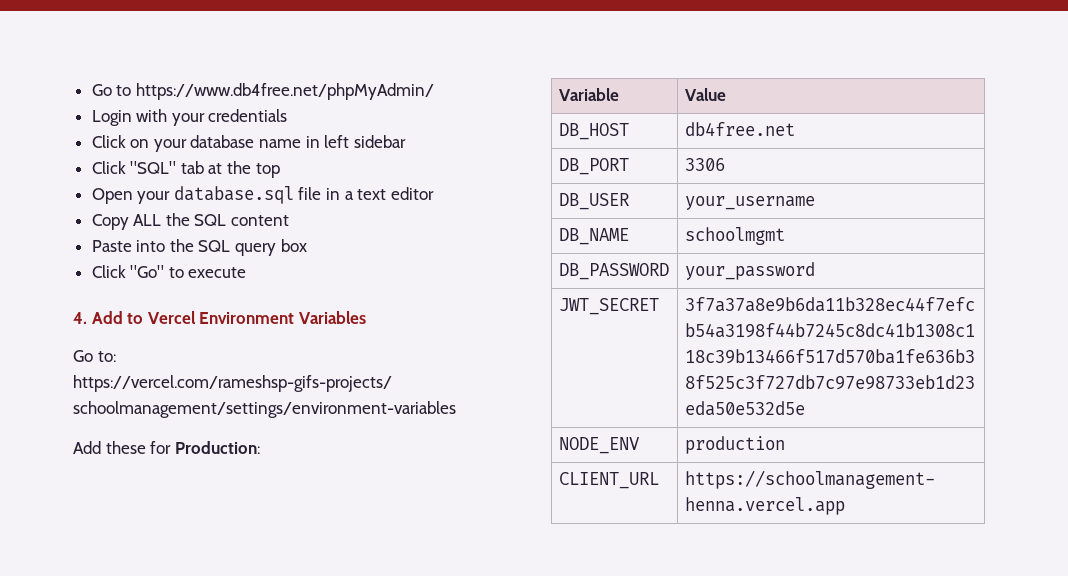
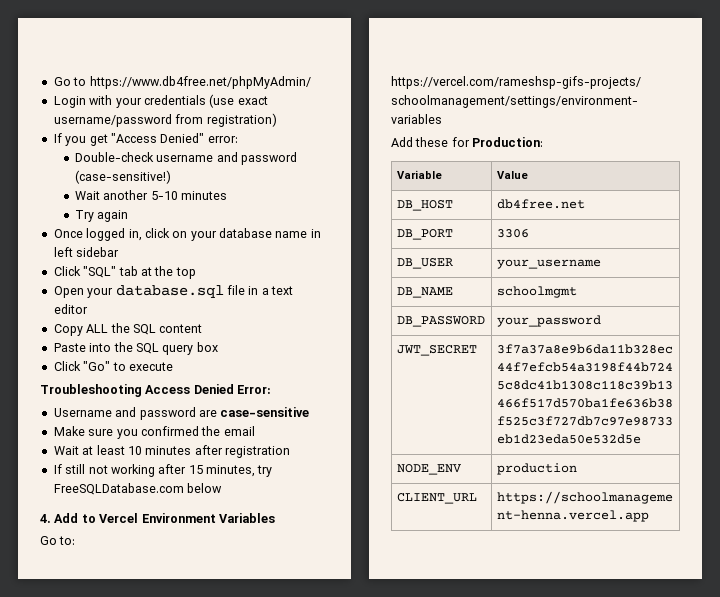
- Login with your credentials
- Click on your database name in left sidebar
+ Login with your credentials (use exact username/password from registration)
+ If you get "Access Denied" error:
+ Double-check username and password (case-sensitive!)
+ Wait another 5-10 minutes
+ Try again
+ Once logged in, click on your database name in left sidebar
+ Troubleshooting Access Denied Error:
+ Username and password are case-sensitive
+ Make sure you confirmed the email
+ Wait at least 10 minutes after registration
+ If still not working after 15 minutes, try FreeSQLDatabase.com below

